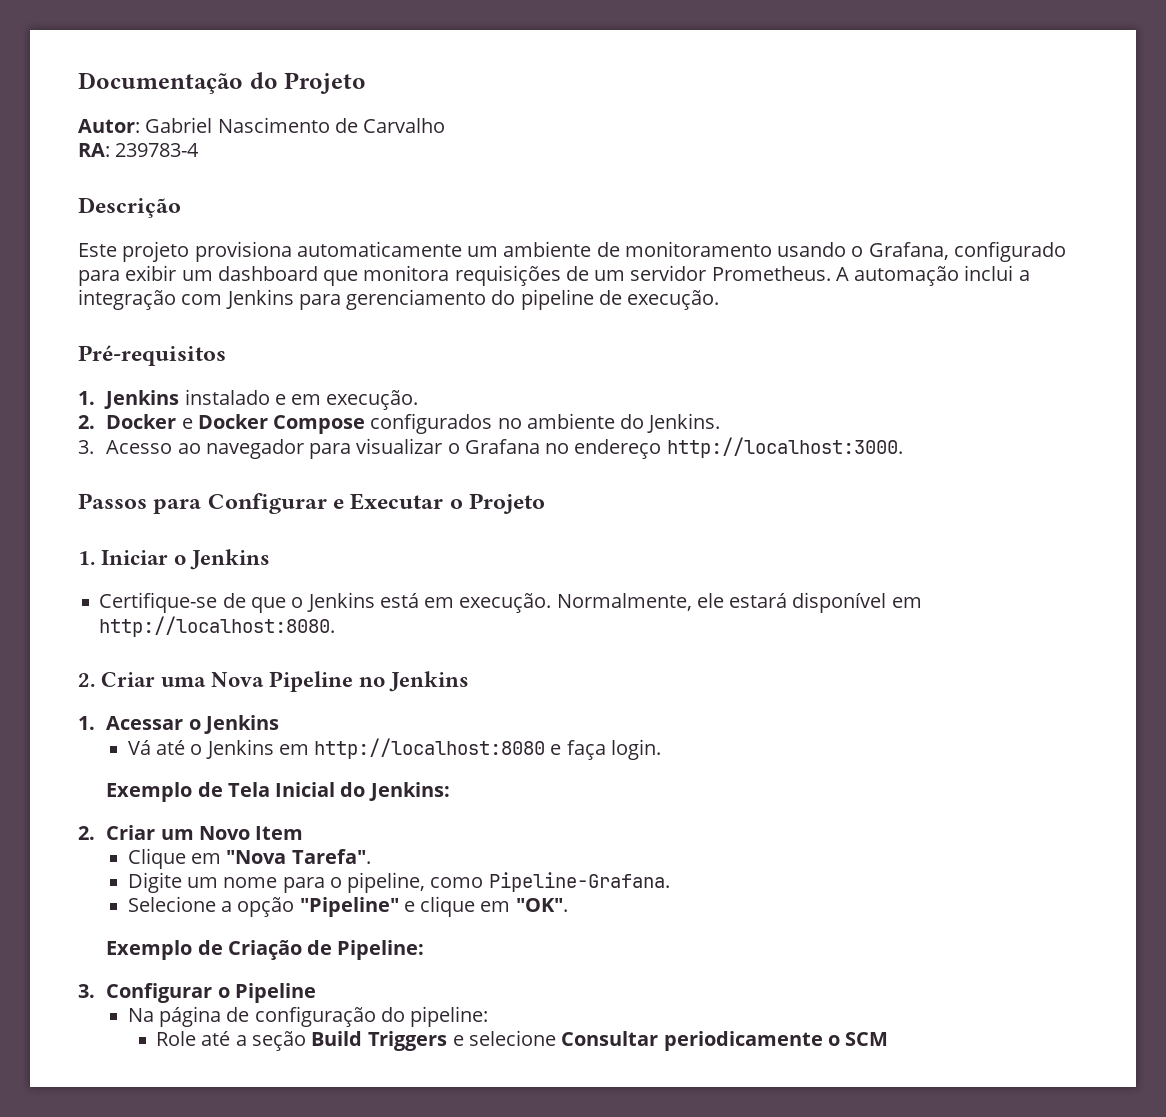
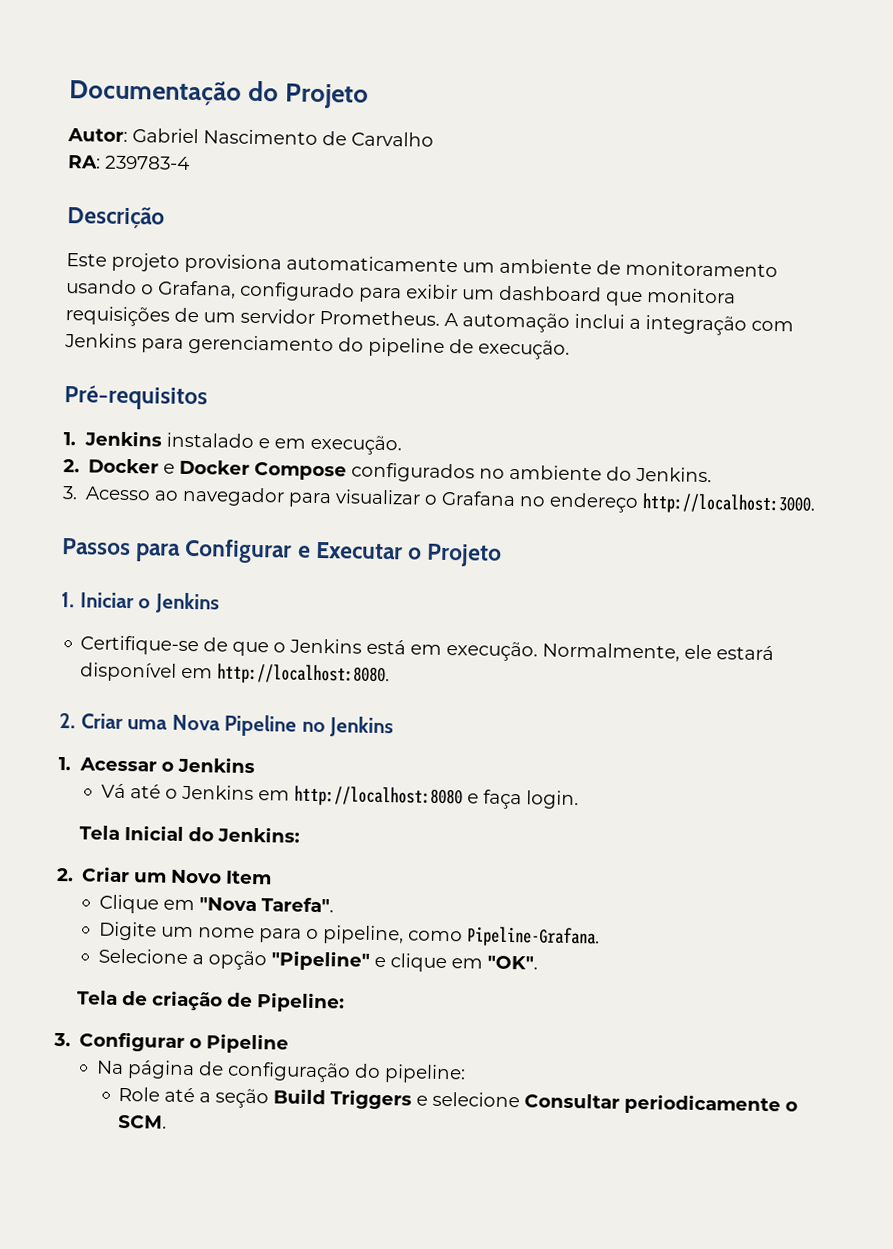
- Exemplo de Tela Inicial do Jenkins:
+ Tela Inicial do Jenkins:
- Exemplo de Criação de Pipeline:
+ Tela de criação de Pipeline:
- Role até a seção Build Triggers e selecione Consultar periodicamente o SCM
+ Role até a seção Build Triggers e selecione Consultar periodicamente o SCM.

